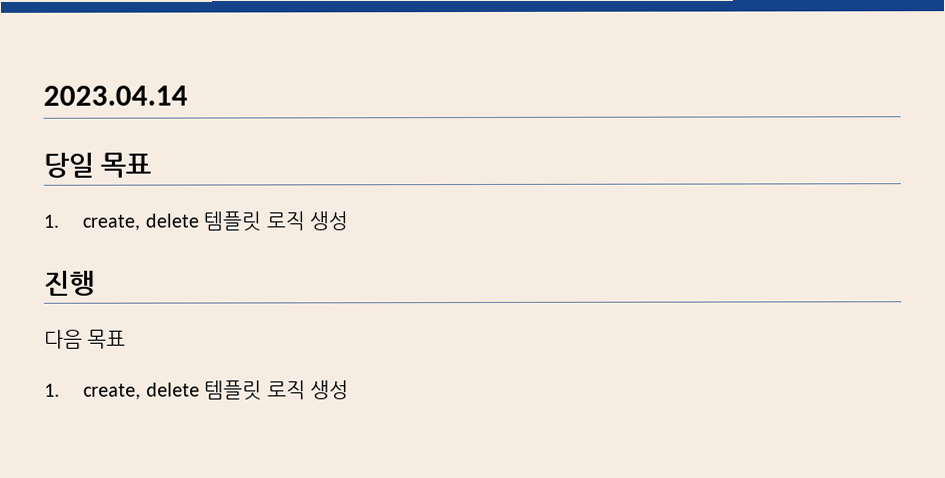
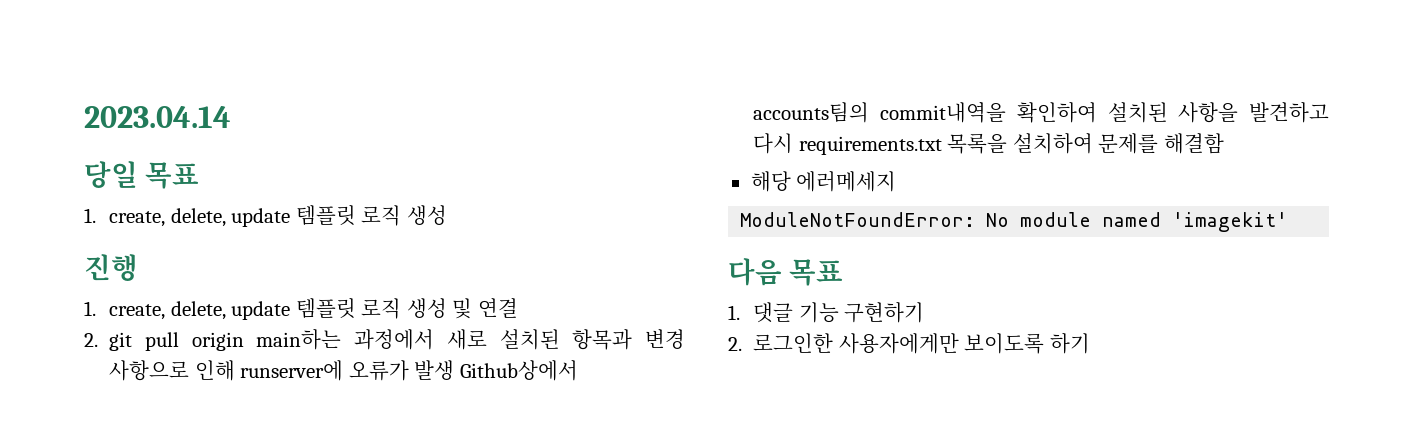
  당일 목표
- 1. create, delete 템플릿 로직 생성
+ 1. create, delete, update 템플릿 로직 생성
+ 1. create, delete, update 템플릿 로직 생성 및 연결
+ 2. git pull origin main하는 과정에서 새로 설치된 항목과 변경 사항으로 인해 runserver에 오류가 발생 Github상에서 accounts팀의 commit내역을 확인하여 설치된 사항을 발견하고 다시 requirements.txt 목록을 설치하여 문제를 해결함
+ 해당 에러메세지
+ ModuleNotFoundError: No module named 'imagekit'
  다음 목표
- 1. create, delete 템플릿 로직 생성
+ 1. 댓글 기능 구현하기
+ 2. 로그인한 사용자에게만 보이도록 하기

